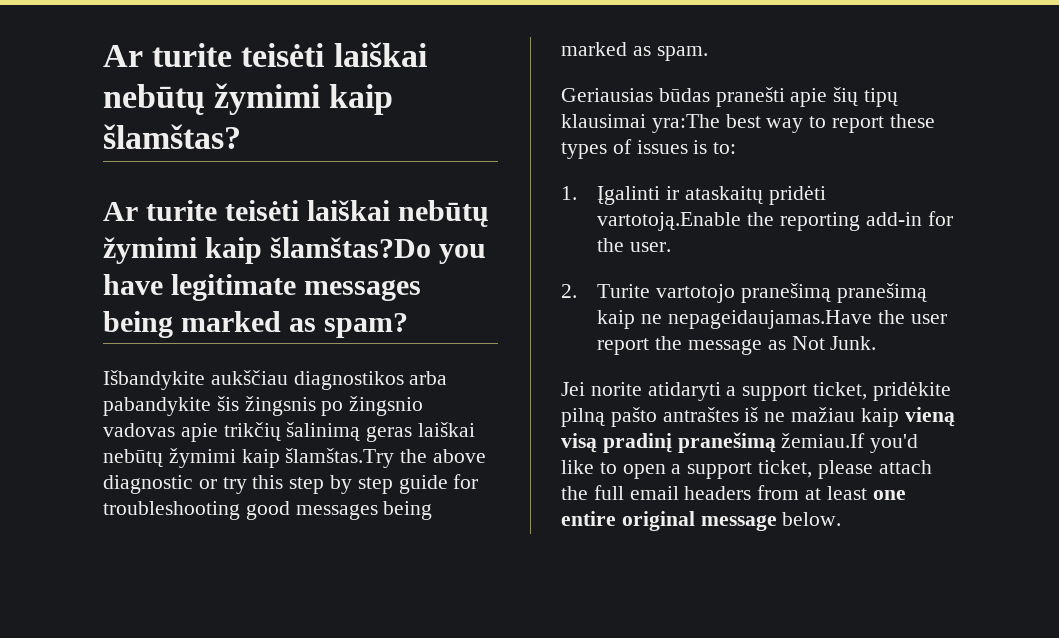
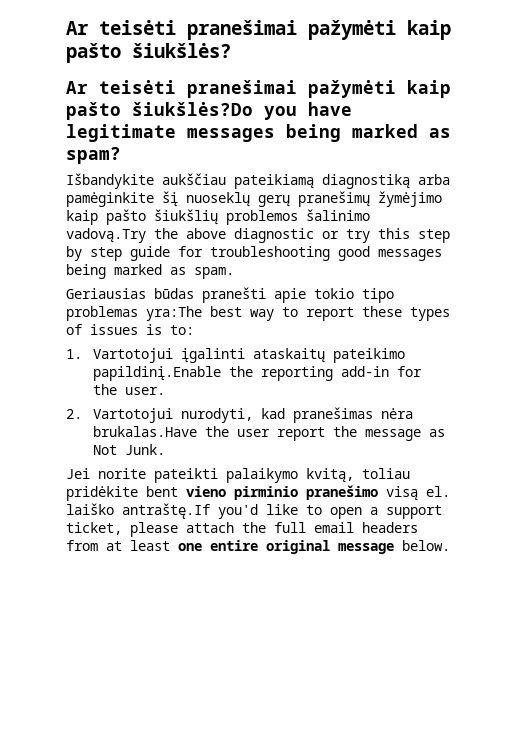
- Ar turite teisėti laiškai nebūtų žymimi kaip šlamštas?
- Ar turite teisėti laiškai nebūtų žymimi kaip šlamštas?Do you have legitimate messages being marked as spam?
+ Ar teisėti pranešimai pažymėti kaip pašto šiukšlės?
+ Ar teisėti pranešimai pažymėti kaip pašto šiukšlės?Do you have legitimate messages being marked as spam?
- Išbandykite aukščiau diagnostikos arba pabandykite šis žingsnis po žingsnio vadovas apie trikčių šalinimą geras laiškai nebūtų žymimi kaip šlamštas.Try the above diagnostic or try this step by step guide for troubleshooting good messages being marked as spam.
+ Išbandykite aukščiau pateikiamą diagnostiką arba pamėginkite šį nuoseklų gerų pranešimų žymėjimo kaip pašto šiukšlių problemos šalinimo vadovą.Try the above diagnostic or try this step by step guide for troubleshooting good messages being marked as spam.
- Geriausias būdas pranešti apie šių tipų klausimai yra:The best way to report these types of issues is to:
+ Geriausias būdas pranešti apie tokio tipo problemas yra:The best way to report these types of issues is to:
- 1. Įgalinti ir ataskaitų pridėti vartotoją.Enable the reporting add-in for the user.
+ 1. Vartotojui įgalinti ataskaitų pateikimo papildinį.Enable the reporting add-in for the user.
- 2. Turite vartotojo pranešimą pranešimą kaip ne nepageidaujamas.Have the user report the message as Not Junk.
+ 2. Vartotojui nurodyti, kad pranešimas nėra brukalas.Have the user report the message as Not Junk.
- Jei norite atidaryti a support ticket, pridėkite pilną pašto antraštes iš ne mažiau kaip vieną visą pradinį pranešimą žemiau.If you'd like to open a support ticket, please attach the full email headers from at least one entire original message below.
+ Jei norite pateikti palaikymo kvitą, toliau pridėkite bent vieno pirminio pranešimo visą el. laiško antraštę.If you'd like to open a support ticket, please attach the full email headers from at least one entire original message below.

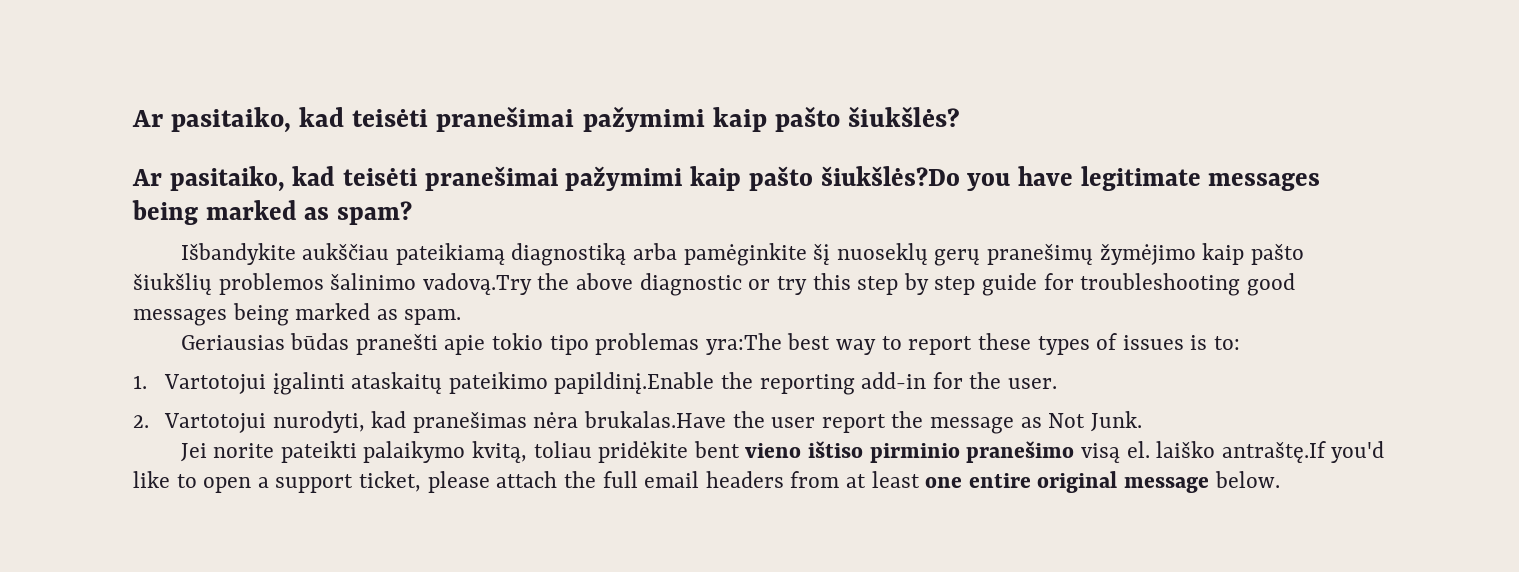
- Ar teisėti pranešimai pažymėti kaip pašto šiukšlės?
+ Ar pasitaiko, kad teisėti pranešimai pažymimi kaip pašto šiukšlės?
- Ar teisėti pranešimai pažymėti kaip pašto šiukšlės?Do you have legitimate messages being marked as spam?
+ Ar pasitaiko, kad teisėti pranešimai pažymimi kaip pašto šiukšlės?Do you have legitimate messages being marked as spam?
- Jei norite pateikti palaikymo kvitą, toliau pridėkite bent vieno pirminio pranešimo visą el. laiško antraštę.If you'd like to open a support ticket, please attach the full email headers from at least one entire original message below.
+ Jei norite pateikti palaikymo kvitą, toliau pridėkite bent vieno ištiso pirminio pranešimo visą el. laiško antraštę.If you'd like to open a support ticket, please attach the full email headers from at least one entire original message below.

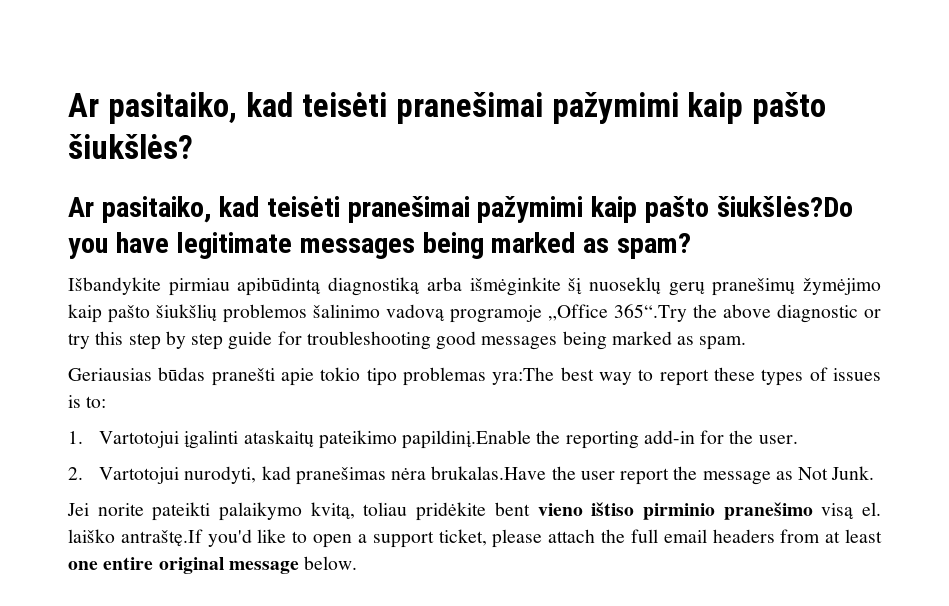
- Išbandykite aukščiau pateikiamą diagnostiką arba pamėginkite šį nuoseklų gerų pranešimų žymėjimo kaip pašto šiukšlių problemos šalinimo vadovą.Try the above diagnostic or try this step by step guide for troubleshooting good messages being marked as spam.
+ Išbandykite pirmiau apibūdintą diagnostiką arba išmėginkite šį nuoseklų gerų pranešimų žymėjimo kaip pašto šiukšlių problemos šalinimo vadovą programoje „Office 365“.Try the above diagnostic or try this step by step guide for troubleshooting good messages being marked as spam.

